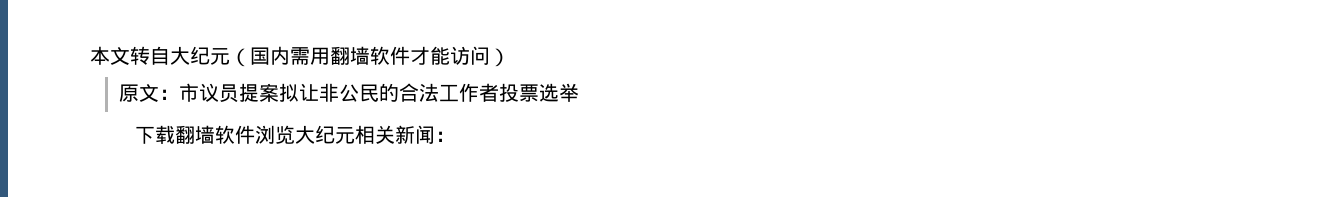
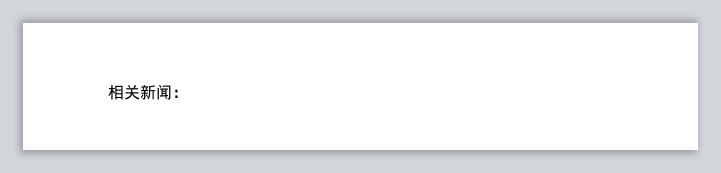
- 本文转自大纪元（国内需用翻墙软件才能访问）
- 原文：市议员提案拟让非公民的合法工作者投票选举
- 下载翻墙软件浏览大纪元相关新闻：
+ 相关新闻：

